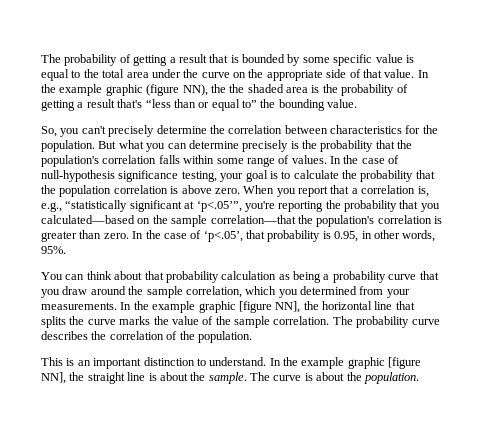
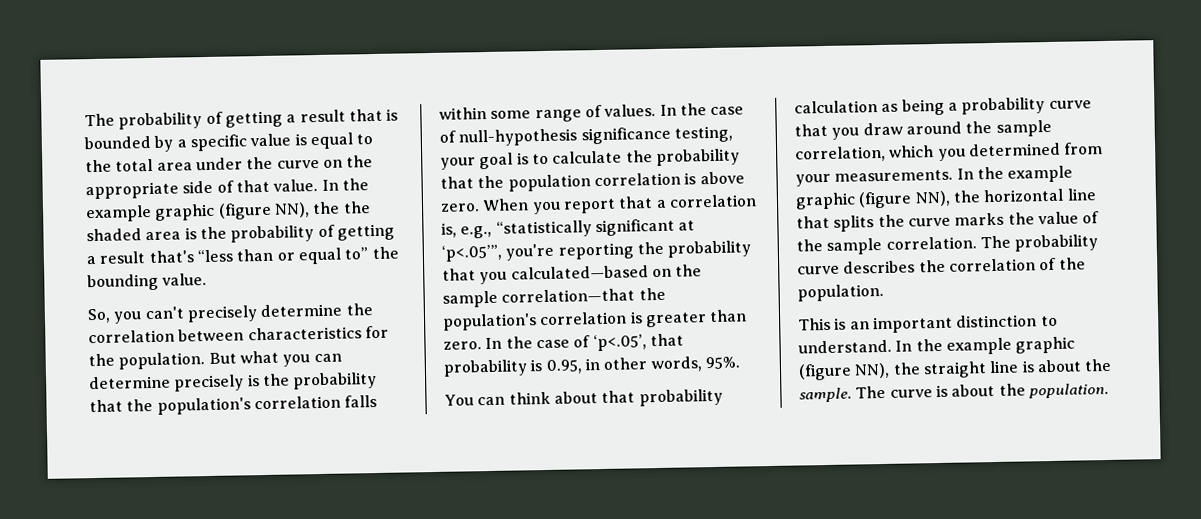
- The probability of getting a result that is bounded by some specific value is equal to the total area under the curve on the appropriate side of that value.
+ The probability of getting a result that is bounded by a specific value is equal to the total area under the curve on the appropriate side of that value.
- In the example graphic [figure NN], the horizontal line that splits the curve marks the value of the sample correlation.
+ In the example graphic (figure NN), the horizontal line that splits the curve marks the value of the sample correlation.
- In the example graphic [figure NN], the straight line is about the sample.
+ In the example graphic (figure NN), the straight line is about the sample.

